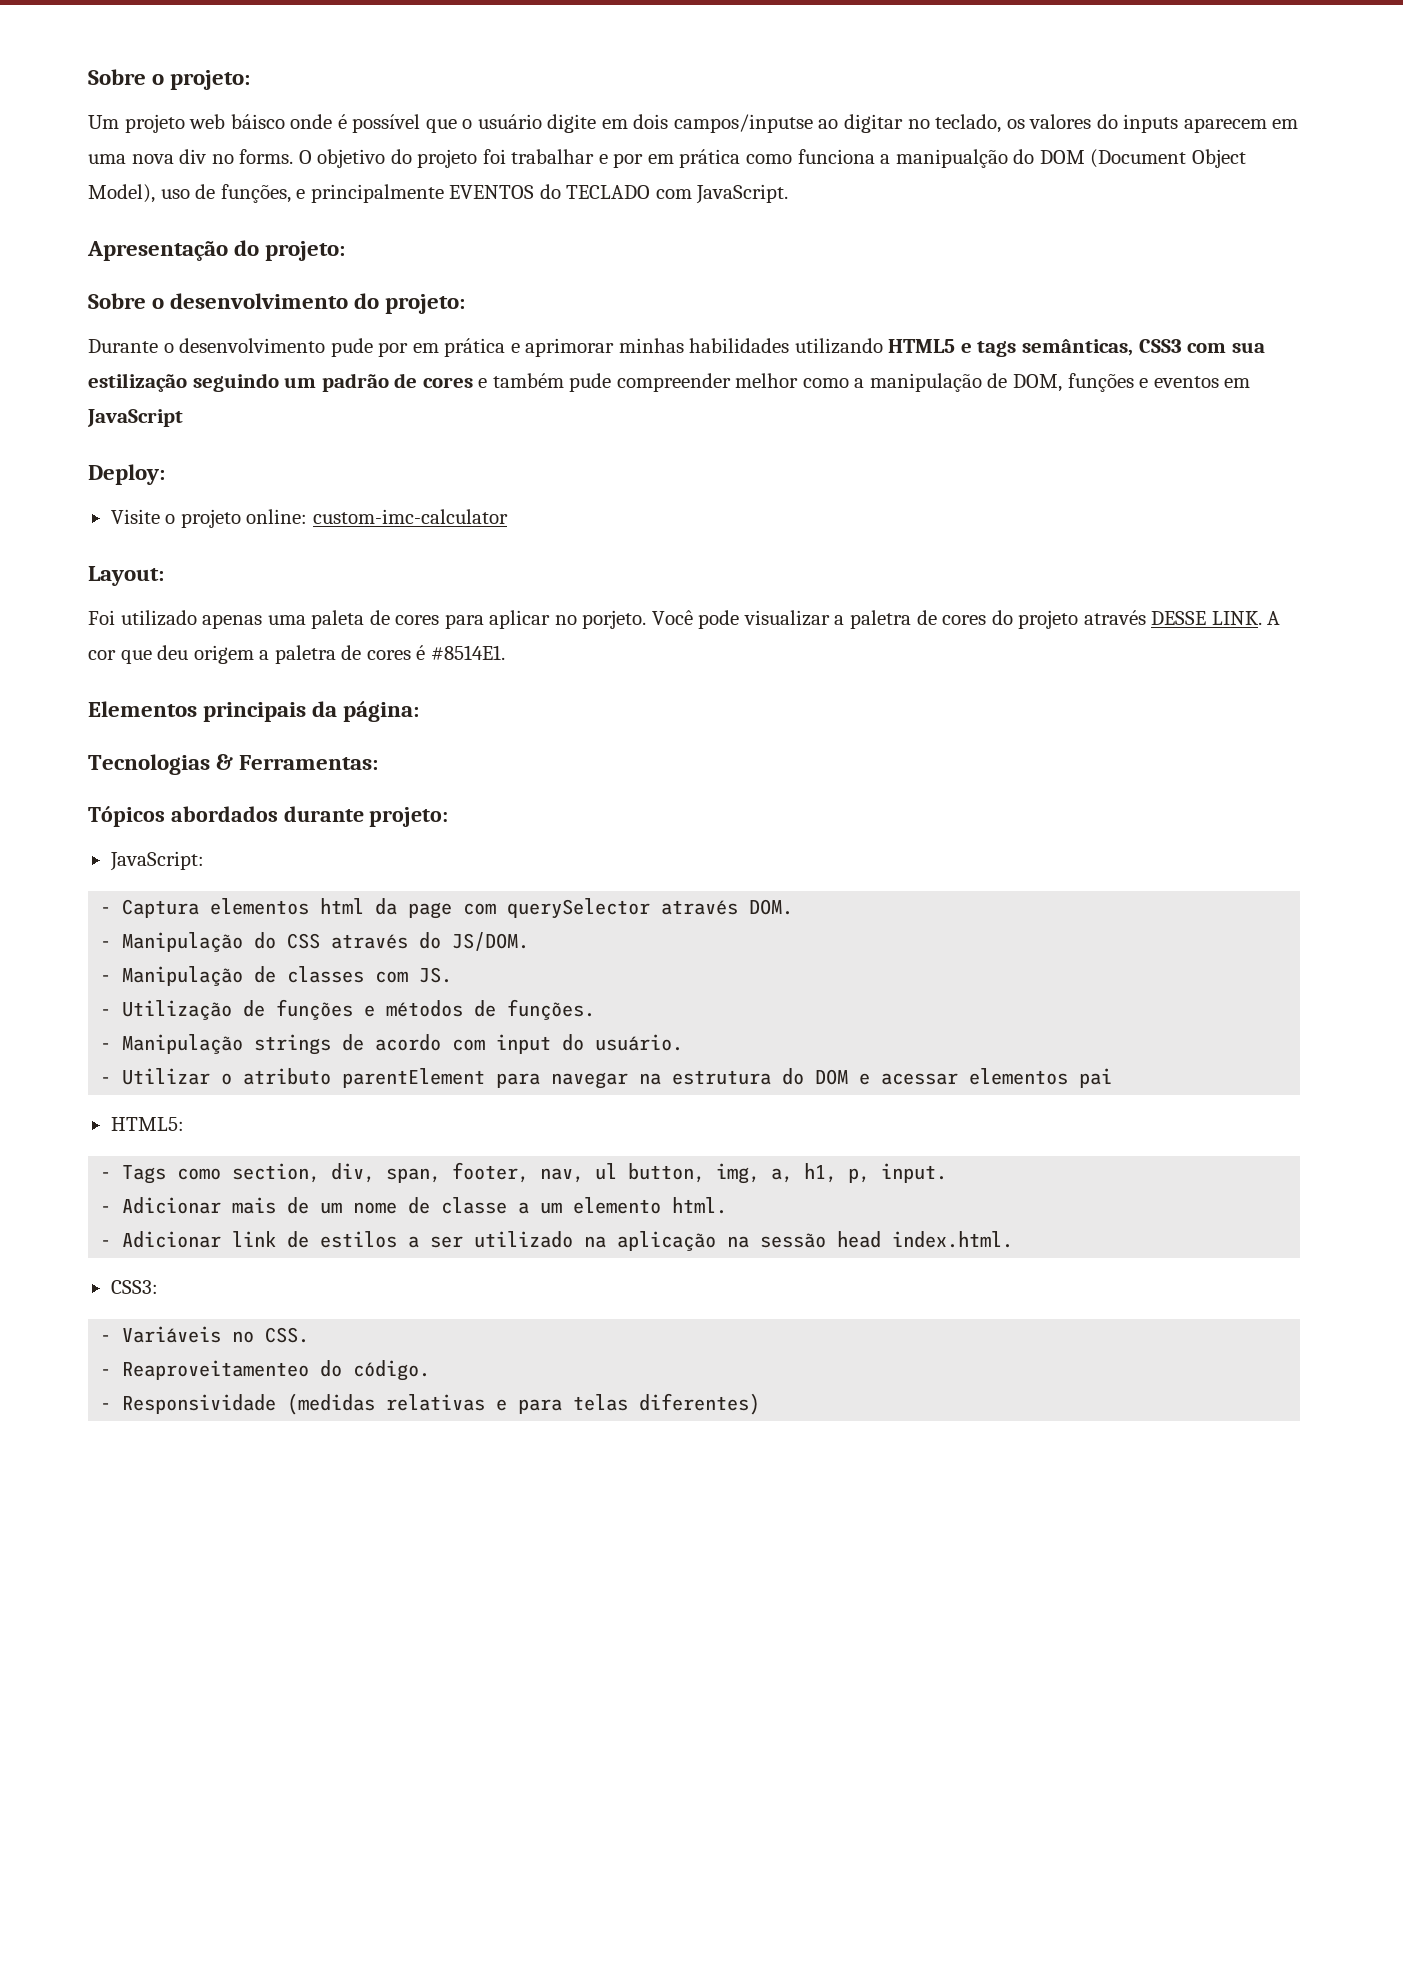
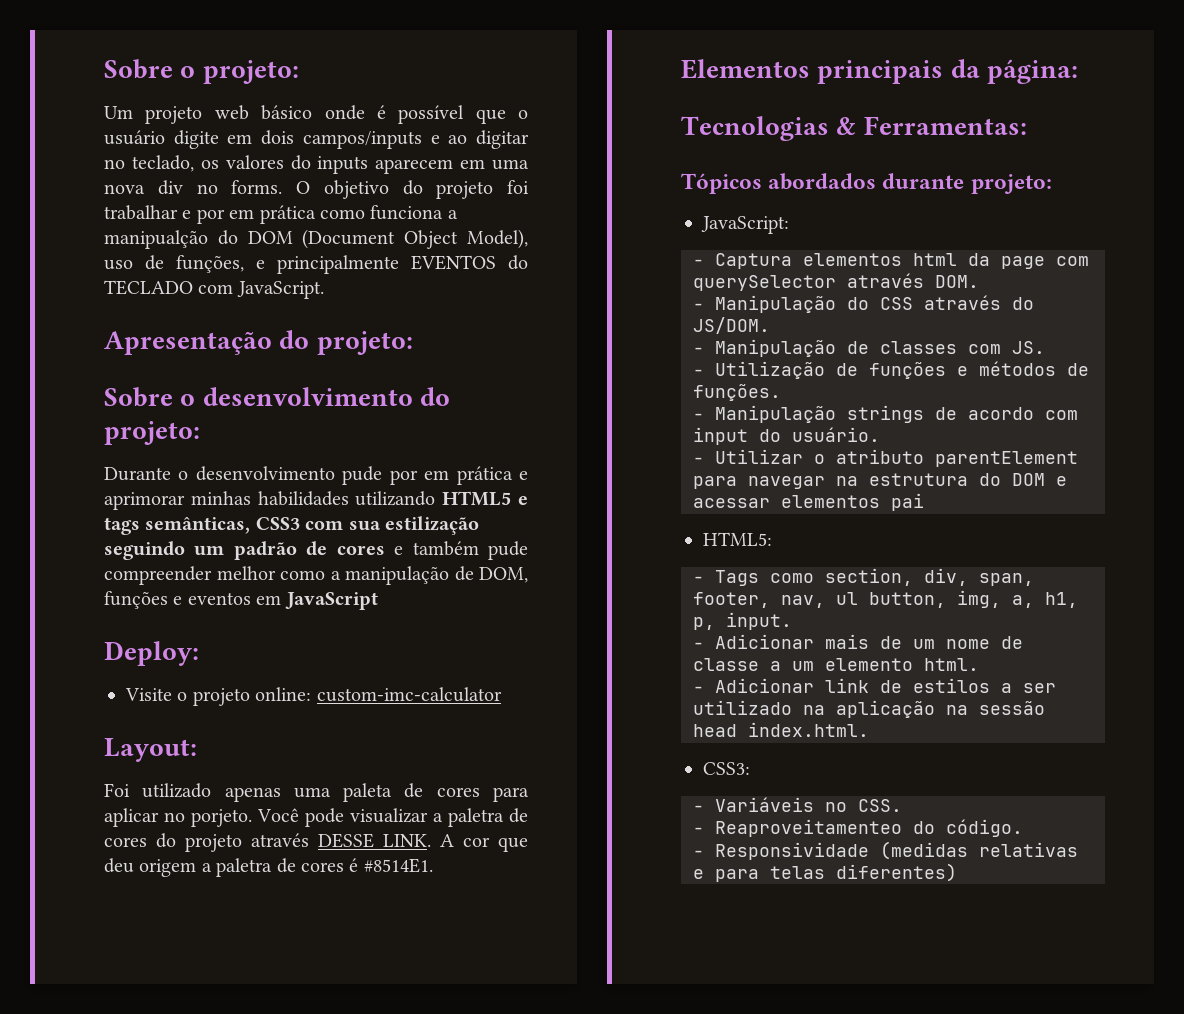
- Um projeto web báisco onde é possível que o usuário digite em dois campos/inputse ao digitar no teclado, os valores do inputs aparecem em uma nova div no forms.
+ Um projeto web básico onde é possível que o usuário digite em dois campos/inputs e ao digitar no teclado, os valores do inputs aparecem em uma nova div no forms.

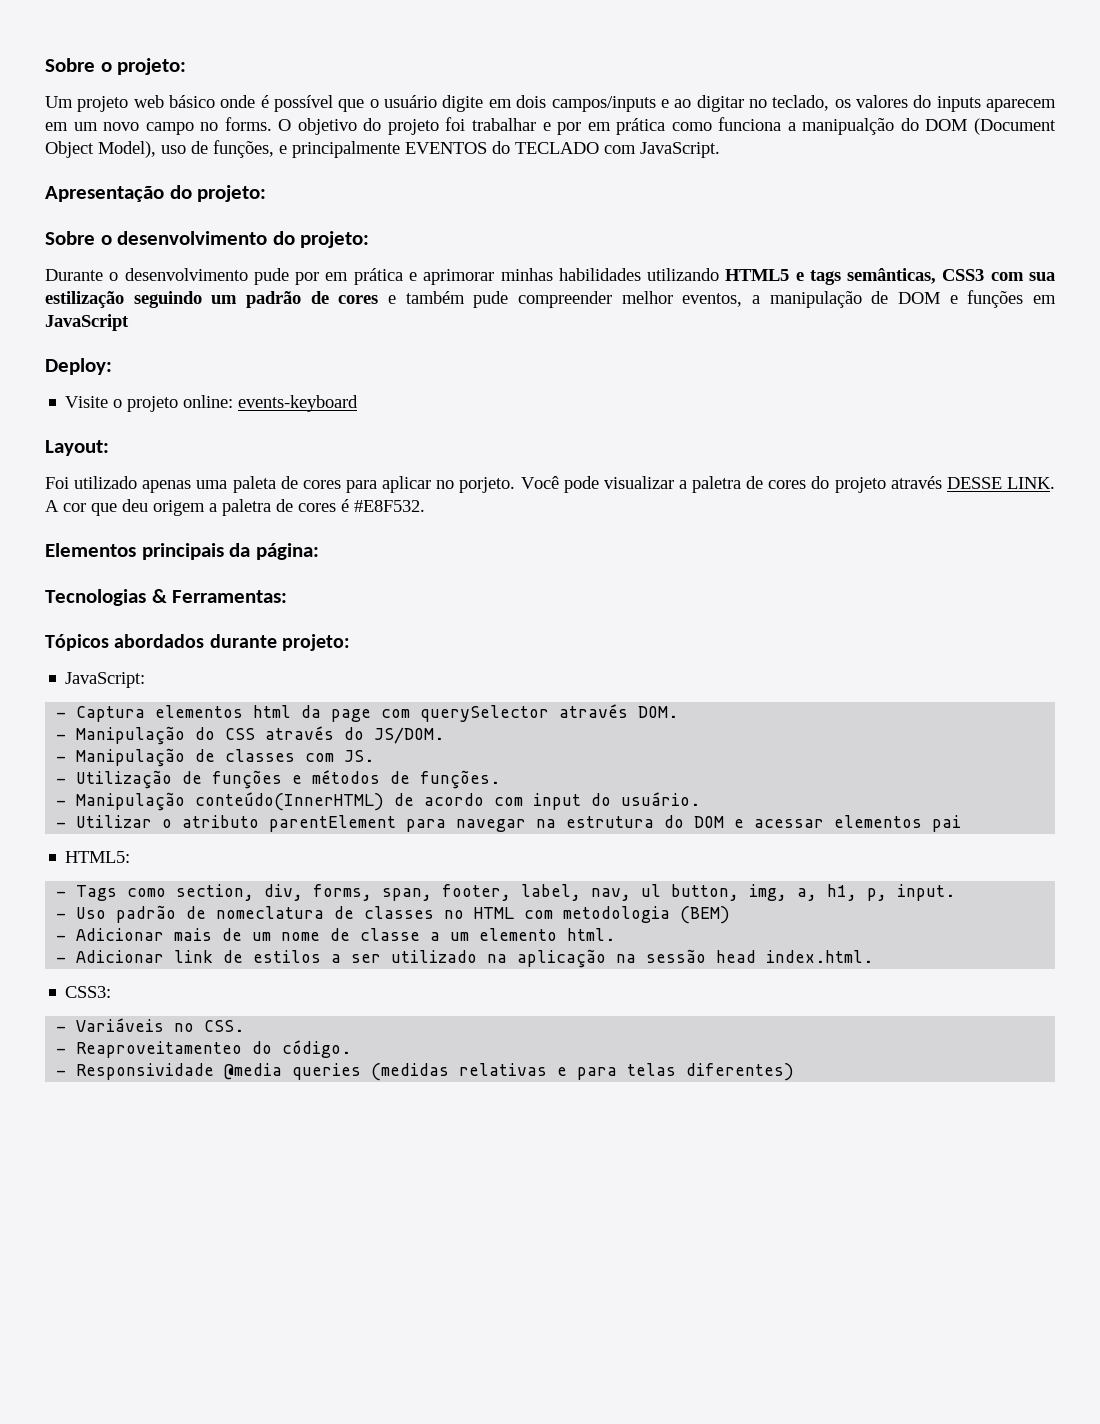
- Um projeto web básico onde é possível que o usuário digite em dois campos/inputs e ao digitar no teclado, os valores do inputs aparecem em uma nova div no forms.
+ Um projeto web básico onde é possível que o usuário digite em dois campos/inputs e ao digitar no teclado, os valores do inputs aparecem em um novo campo no forms.
- Durante o desenvolvimento pude por em prática e aprimorar minhas habilidades utilizando HTML5 e tags semânticas, CSS3 com sua estilização seguindo um padrão de cores e também pude compreender melhor como a manipulação de DOM, funções e eventos em JavaScript
+ Durante o desenvolvimento pude por em prática e aprimorar minhas habilidades utilizando HTML5 e tags semânticas, CSS3 com sua estilização seguindo um padrão de cores e também pude compreender melhor eventos, a manipulação de DOM e funções em JavaScript
- Visite o projeto online: custom-imc-calculator
+ Visite o projeto online: events-keyboard
- A cor que deu origem a paletra de cores é #8514E1.
+ A cor que deu origem a paletra de cores é #E8F532.
- - Manipulação strings de acordo com input do usuário.
+ - Manipulação conteúdo(InnerHTML) de acordo com input do usuário.
- - Tags como section, div, span, footer, nav, ul button, img, a, h1, p, input.
+ - Tags como section, div, forms, span, footer, label, nav, ul button, img, a, h1, p, input.
+ - Uso padrão de nomeclatura de classes no HTML com metodologia (BEM)
- - Responsividade (medidas relativas e para telas diferentes)
+ - Responsividade @media queries (medidas relativas e para telas diferentes)

